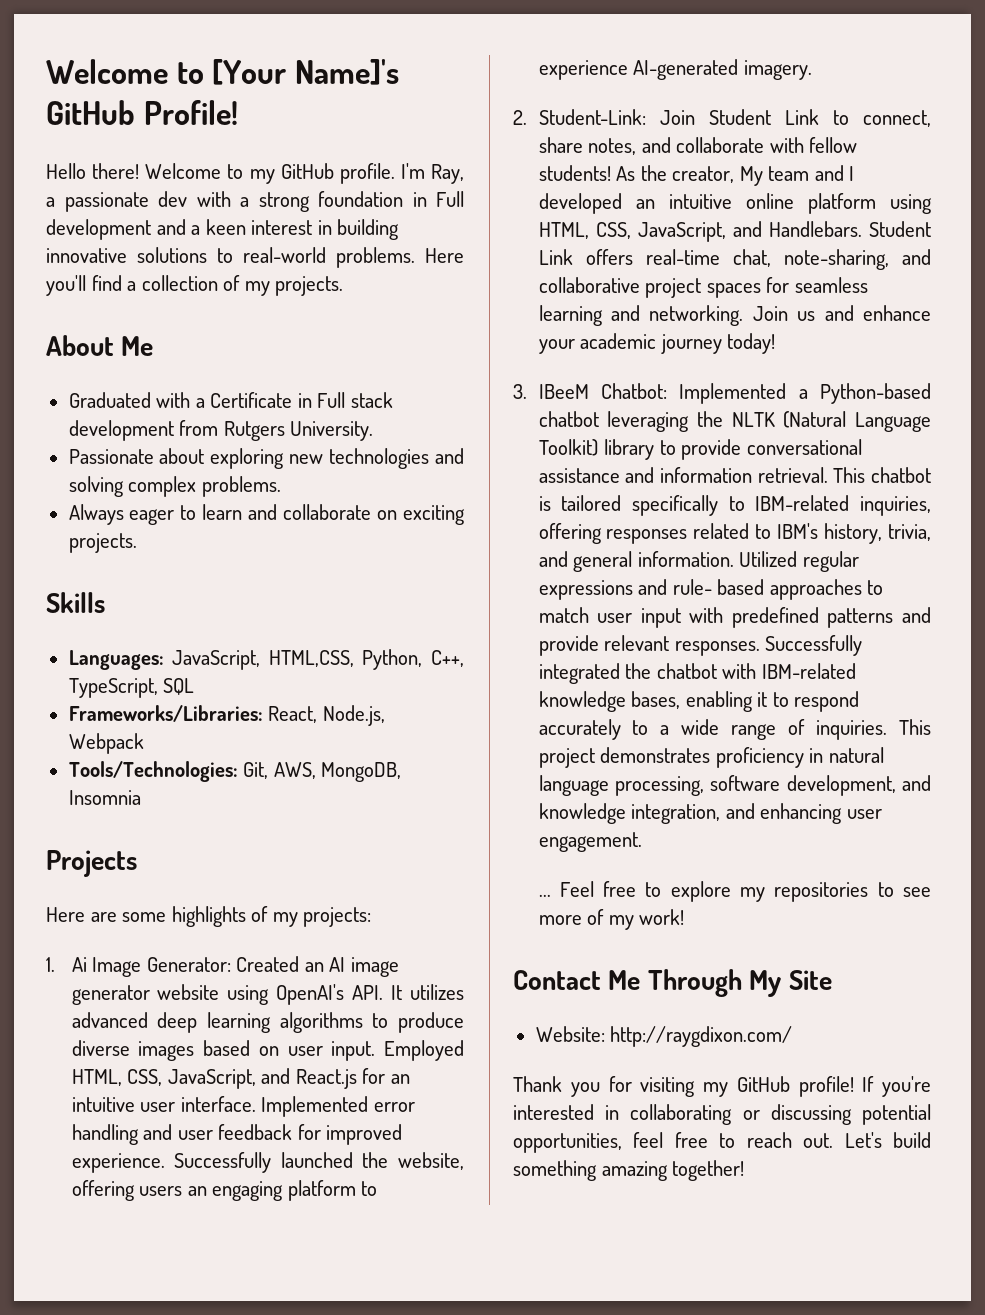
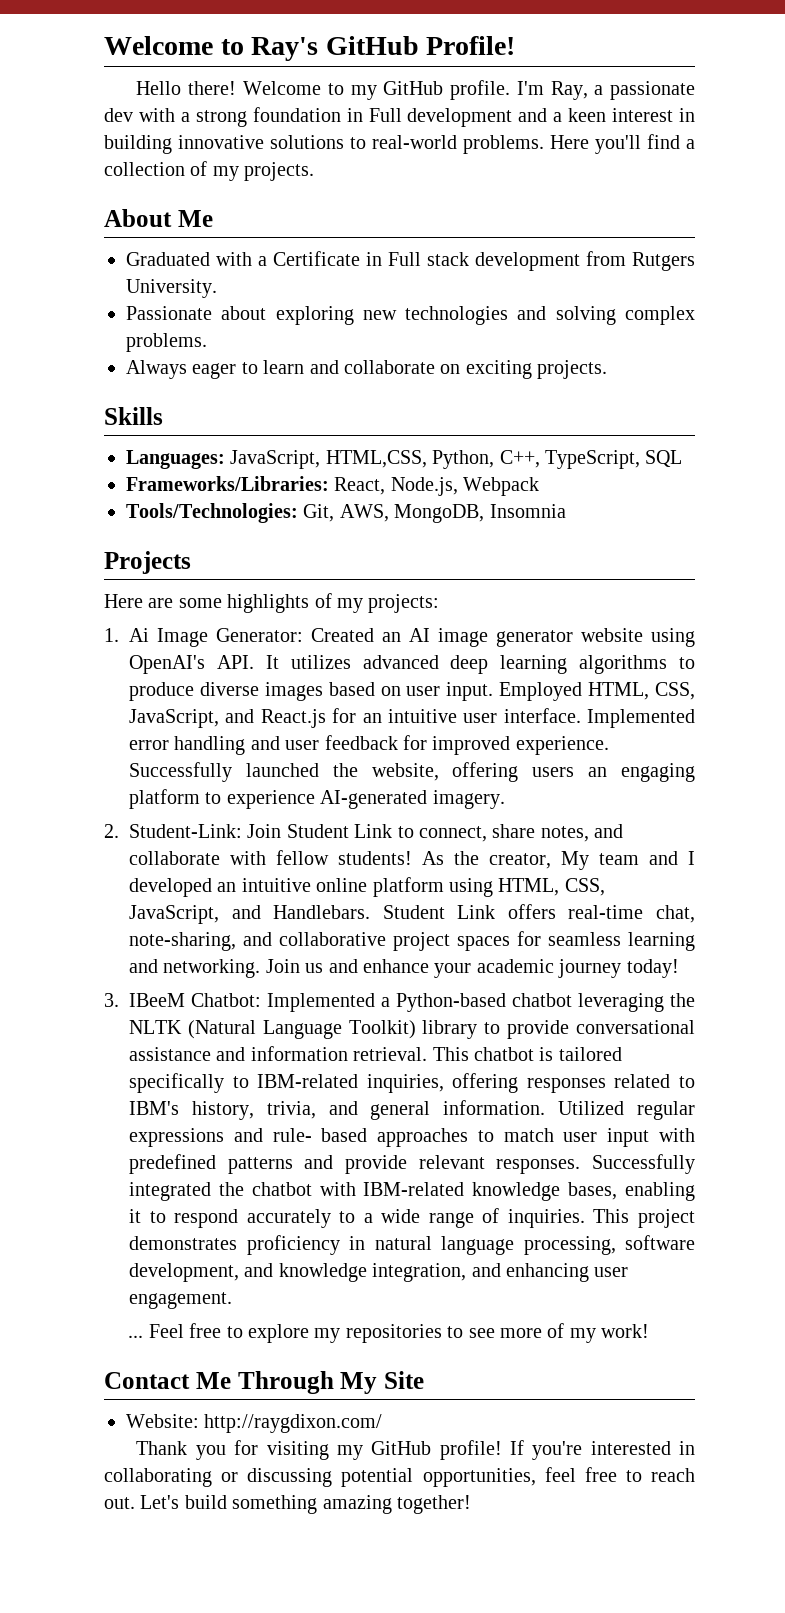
- Welcome to [Your Name]'s GitHub Profile!
+ Welcome to Ray's GitHub Profile!

